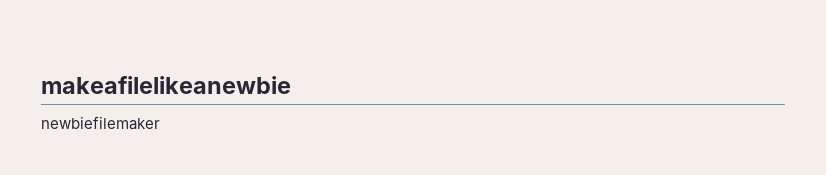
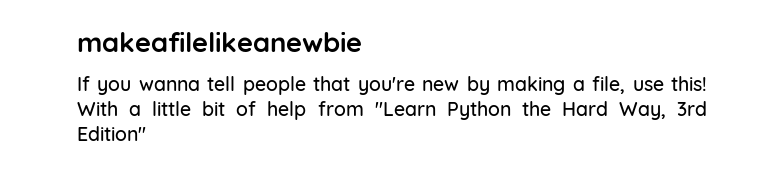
- newbiefilemaker
+ If you wanna tell people that you're new by making a file, use this! With a little bit of help from "Learn Python the Hard Way, 3rd Edition"

